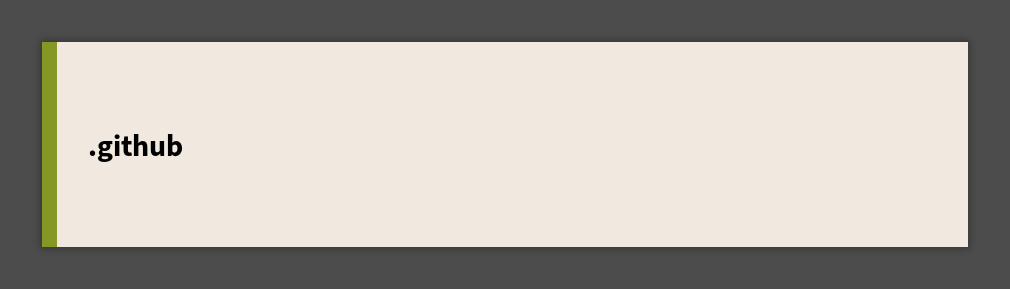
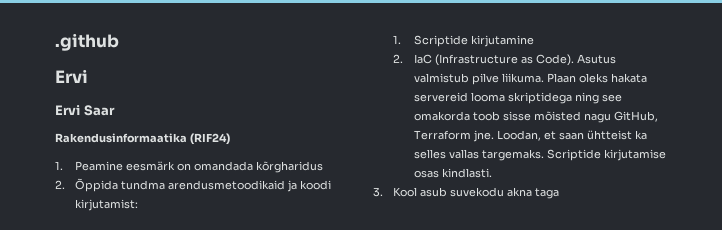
  .github
+ Ervi
+ Ervi Saar
+ Rakendusinformaatika (RIF24)
+ 1. Peamine eesmärk on omandada kõrgharidus
+ 2. Õppida tundma arendusmetoodikaid ja koodi kirjutamist:
+ 1. Scriptide kirjutamine
+ 2. IaC (Infrastructure as Code). Asutus valmistub pilve liikuma. Plaan oleks hakata servereid looma skriptidega ning see omakorda toob sisse mõisted nagu GitHub, Terraform jne. Loodan, et saan ühtteist ka selles vallas targemaks. Scriptide kirjutamise osas kindlasti.
+ 3. Kool asub suvekodu akna taga

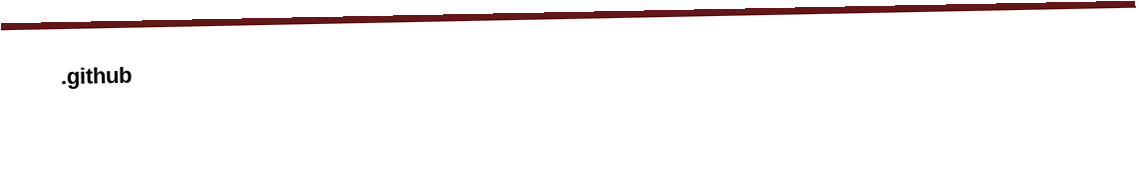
  .github
- Ervi
- Ervi Saar
- Rakendusinformaatika (RIF24)
- 1. Peamine eesmärk on omandada kõrgharidus
- 2. Õppida tundma arendusmetoodikaid ja koodi kirjutamist:
- 1. Scriptide kirjutamine
- 2. IaC (Infrastructure as Code). Asutus valmistub pilve liikuma. Plaan oleks hakata servereid looma skriptidega ning see omakorda toob sisse mõisted nagu GitHub, Terraform jne. Loodan, et saan ühtteist ka selles vallas targemaks. Scriptide kirjutamise osas kindlasti.
- 3. Kool asub suvekodu akna taga

